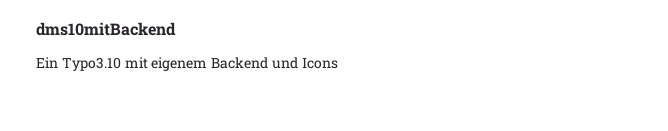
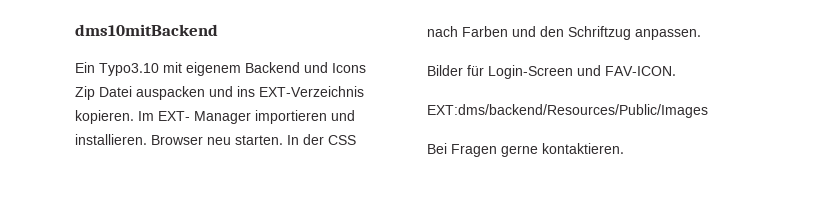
- Ein Typo3.10 mit eigenem Backend und Icons
+ Ein Typo3.10 mit eigenem Backend und Icons Zip Datei auspacken und ins EXT-Verzeichnis kopieren. Im EXT- Manager importieren und installieren. Browser neu starten. In der CSS nach Farben und den Schriftzug anpassen.
+ Bilder für Login-Screen und FAV-ICON.
+ EXT:dms/backend/Resources/Public/Images
+ Bei Fragen gerne kontaktieren.

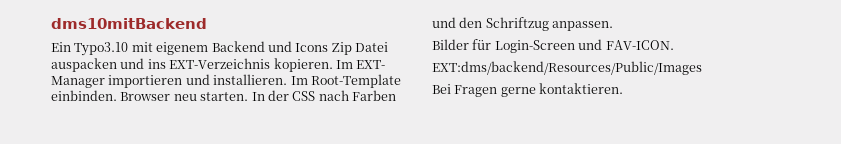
+ Im Root-Template einbinden.

